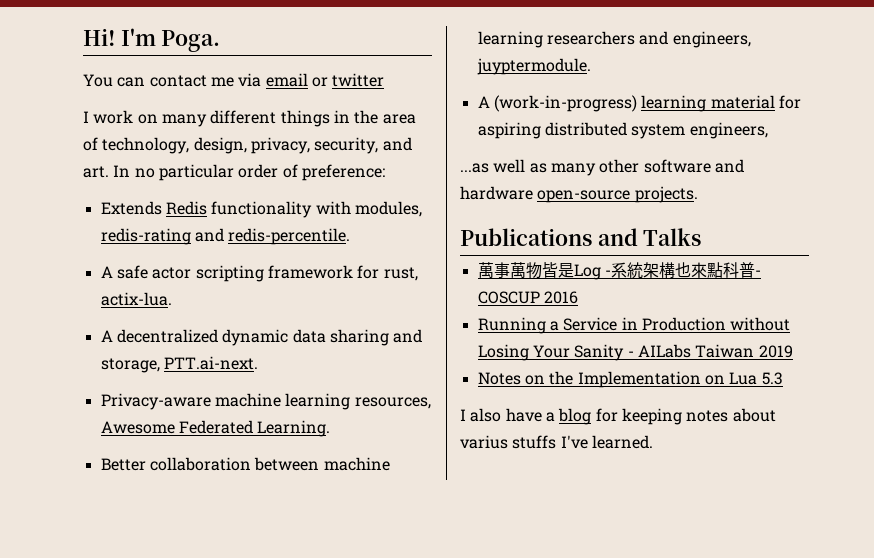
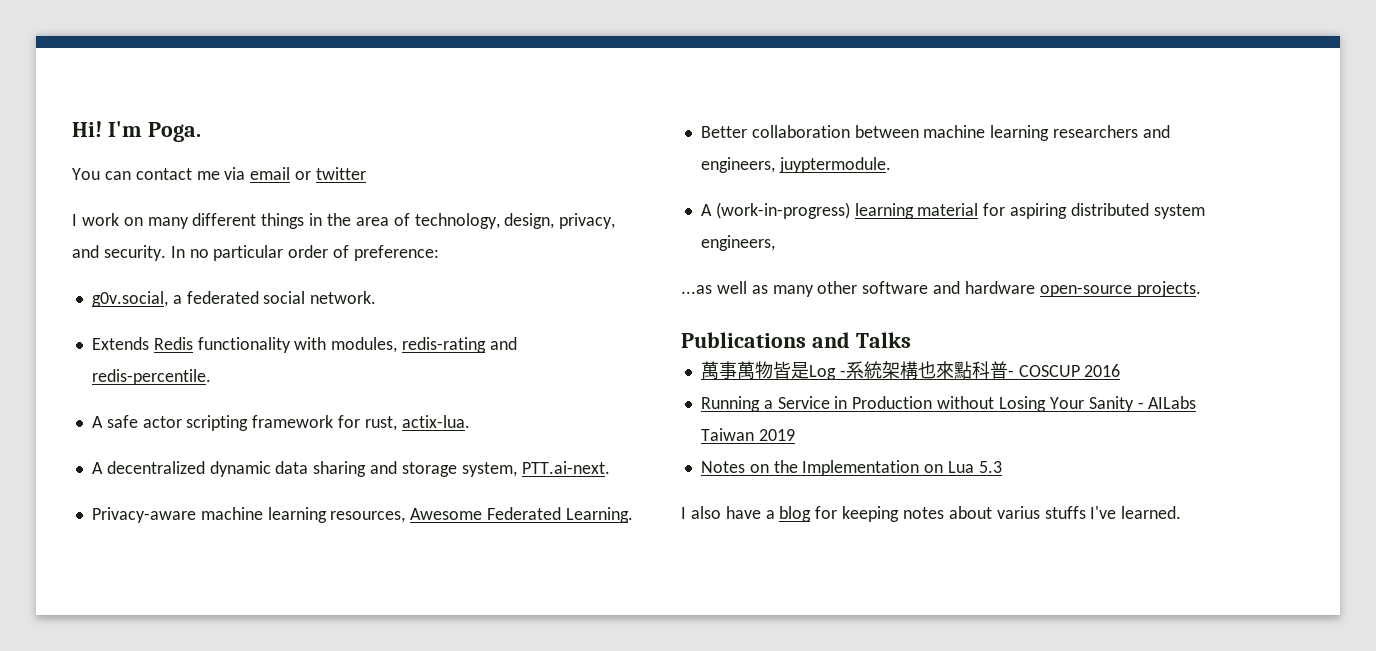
- I work on many different things in the area of technology, design, privacy, security, and art. In no particular order of preference:
+ I work on many different things in the area of technology, design, privacy, and security. In no particular order of preference:
+ g0v.social, a federated social network.
- A decentralized dynamic data sharing and storage, PTT.ai-next.
+ A decentralized dynamic data sharing and storage system, PTT.ai-next.

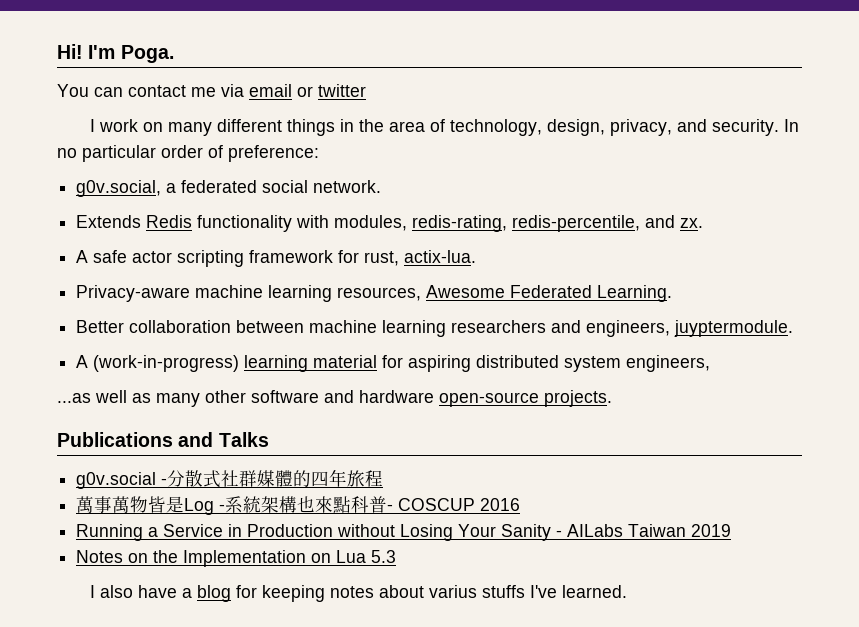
- Extends Redis functionality with modules, redis-rating and redis-percentile.
+ Extends Redis functionality with modules, redis-rating, redis-percentile, and zx.
- A decentralized dynamic data sharing and storage system, PTT.ai-next.
+ g0v.social -分散式社群媒體的四年旅程

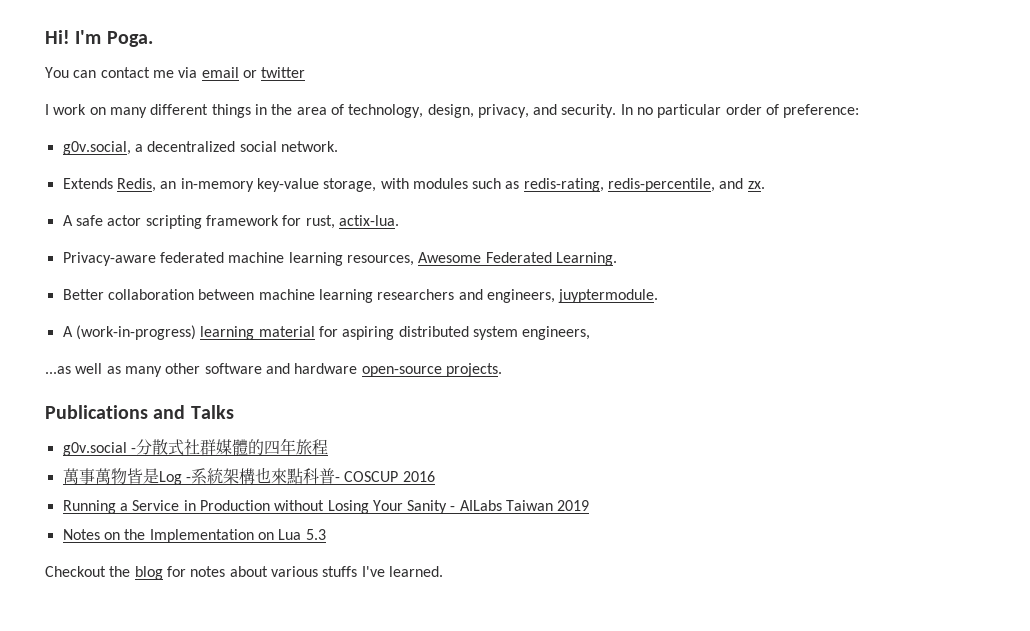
- g0v.social, a federated social network.
+ g0v.social, a decentralized social network.
- Extends Redis functionality with modules, redis-rating, redis-percentile, and zx.
+ Extends Redis, an in-memory key-value storage, with modules such as redis-rating, redis-percentile, and zx.
- Privacy-aware machine learning resources, Awesome Federated Learning.
+ Privacy-aware federated machine learning resources, Awesome Federated Learning.
- I also have a blog for keeping notes about varius stuffs I've learned.
+ Checkout the blog for notes about various stuffs I've learned.

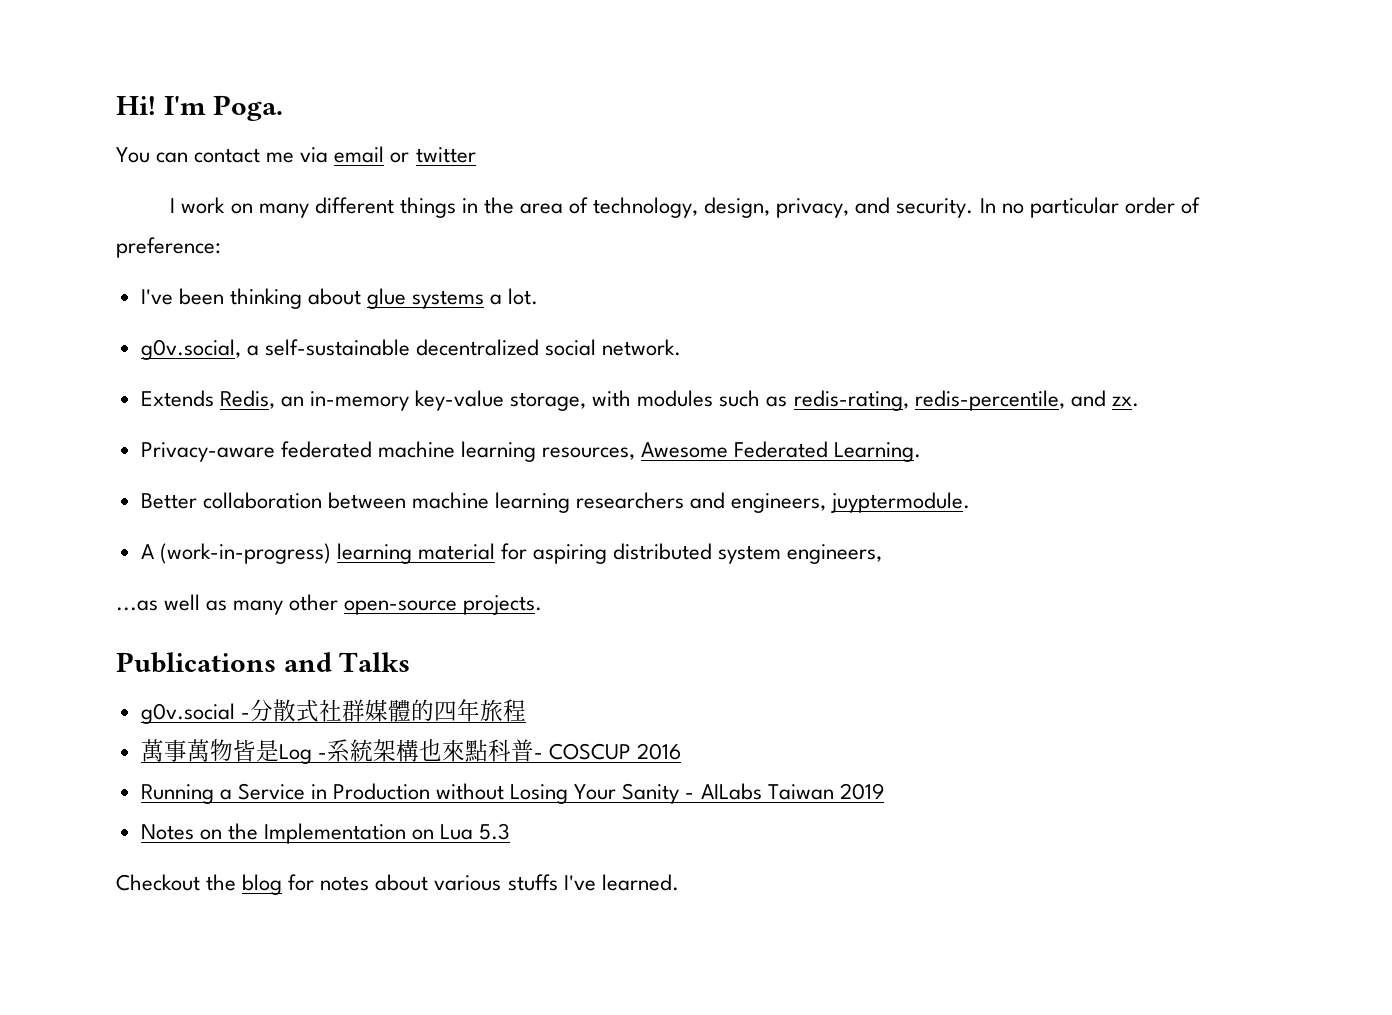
+ I've been thinking about glue systems a lot.
- g0v.social, a decentralized social network.
+ g0v.social, a self-sustainable decentralized social network.
- A safe actor scripting framework for rust, actix-lua.
- ...as well as many other software and hardware open-source projects.
+ ...as well as many other open-source projects.

